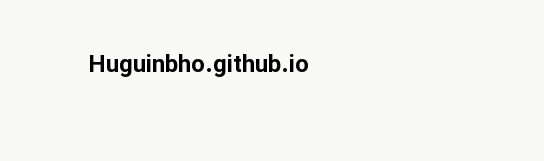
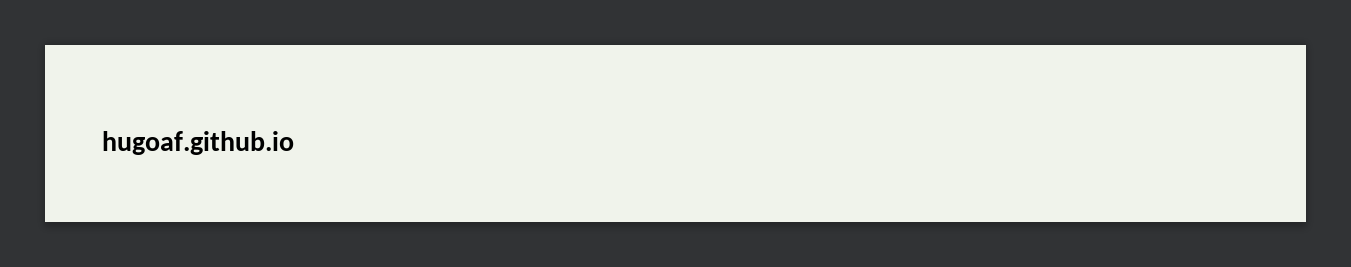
- Huguinbho.github.io
+ hugoaf.github.io

